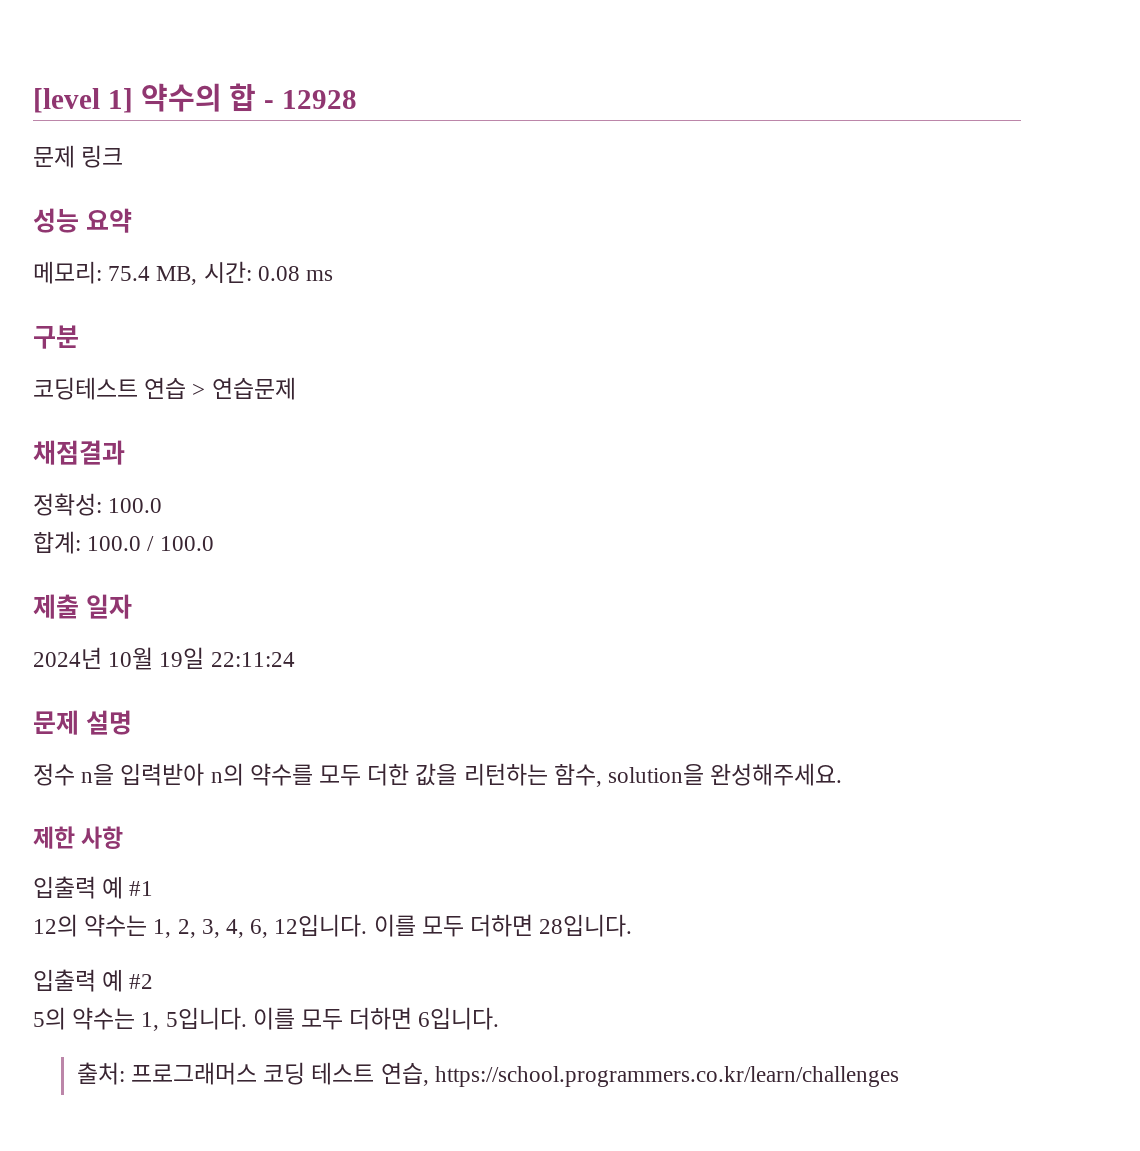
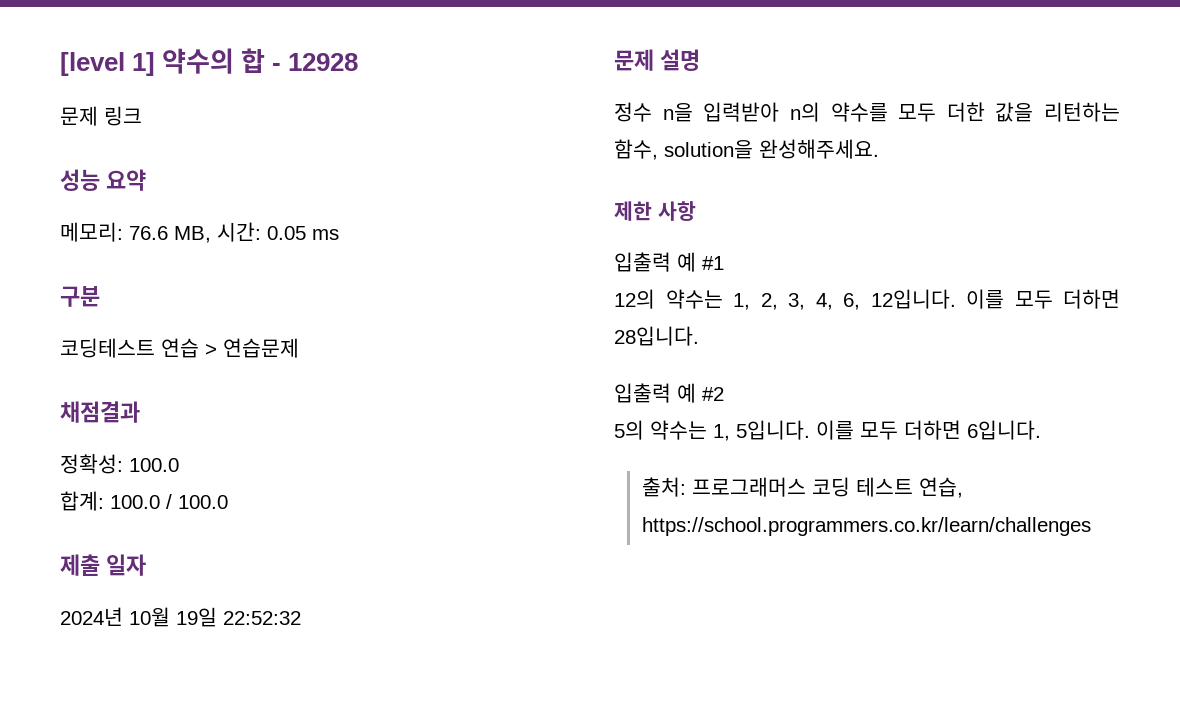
- 메모리: 75.4 MB, 시간: 0.08 ms
+ 메모리: 76.6 MB, 시간: 0.05 ms
- 2024년 10월 19일 22:11:24
+ 2024년 10월 19일 22:52:32

